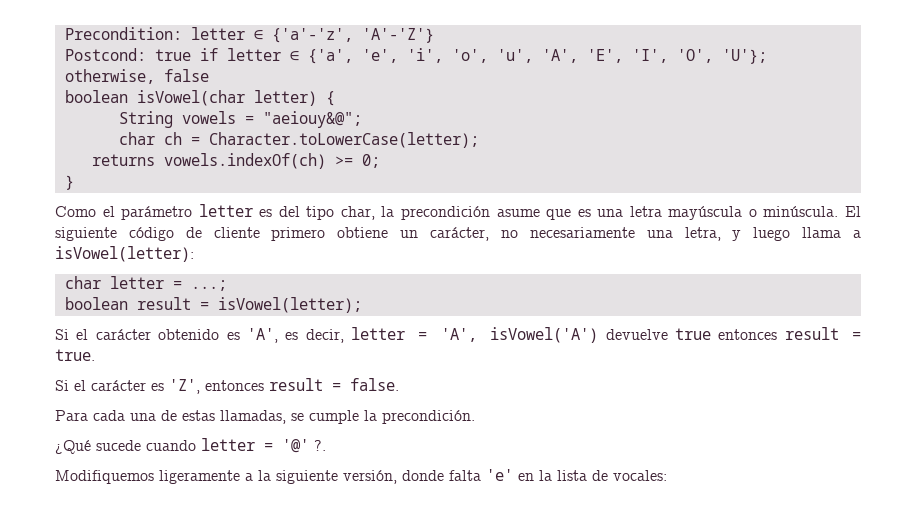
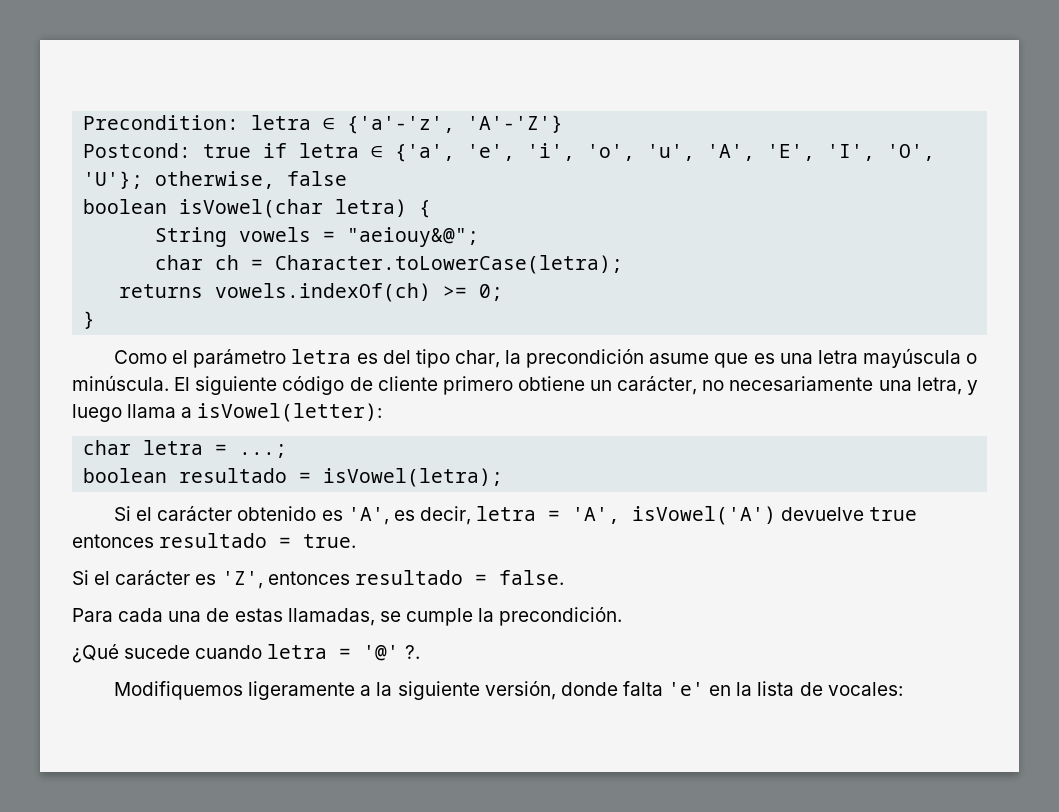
- Precondition: letter ∈ {'a'-'z', 'A'-'Z'}
+ Precondition: letra ∈ {'a'-'z', 'A'-'Z'}
- Postcond: true if letter ∈ {'a', 'e', 'i', 'o', 'u', 'A', 'E', 'I', 'O', 'U'}; otherwise, false
+ Postcond: true if letra ∈ {'a', 'e', 'i', 'o', 'u', 'A', 'E', 'I', 'O', 'U'}; otherwise, false
- boolean isVowel(char letter) {
+ boolean isVowel(char letra) {
- char ch = Character.toLowerCase(letter);
+ char ch = Character.toLowerCase(letra);
- Como el parámetro letter es del tipo char, la precondición asume que es una letra mayúscula o minúscula.
+ Como el parámetro letra es del tipo char, la precondición asume que es una letra mayúscula o minúscula.
- char letter = ...;
+ char letra = ...;
- boolean result = isVowel(letter);
+ boolean resultado = isVowel(letra);
- Si el carácter obtenido es 'A', es decir, letter = 'A', isVowel('A') devuelve true entonces result = true.
+ Si el carácter obtenido es 'A', es decir, letra = 'A', isVowel('A') devuelve true entonces resultado = true.
- Si el carácter es 'Z', entonces result = false.
+ Si el carácter es 'Z', entonces resultado = false.
- ¿Qué sucede cuando letter = '@' ?.
+ ¿Qué sucede cuando letra = '@' ?.

